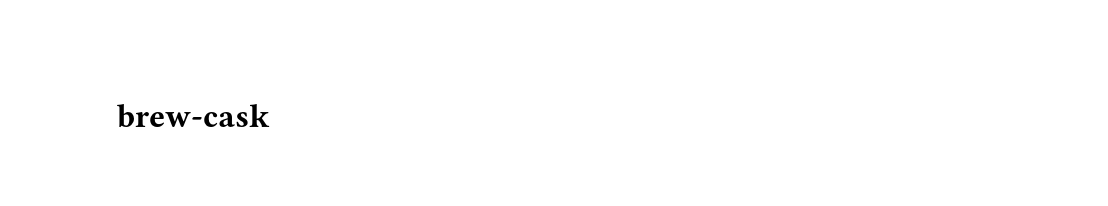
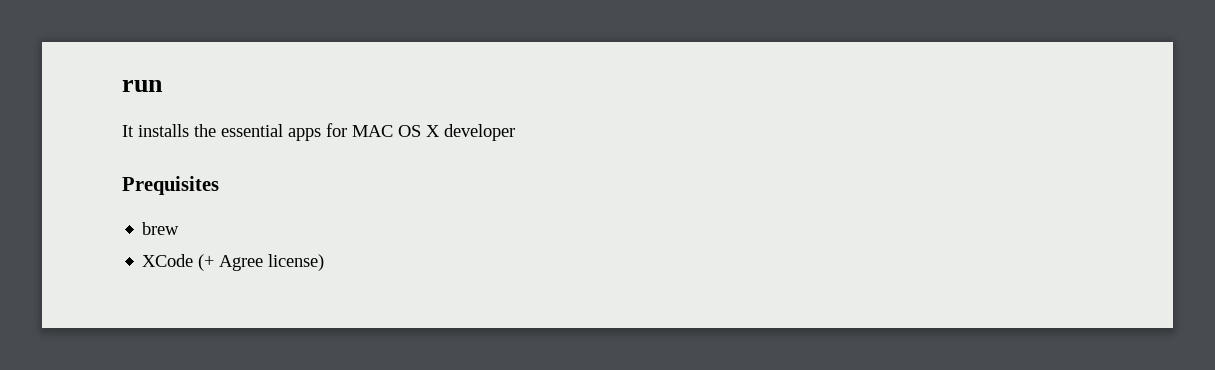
- brew-cask
+ run
+ It installs the essential apps for MAC OS X developer
+ Prequisites
+ brew
+ XCode (+ Agree license)

